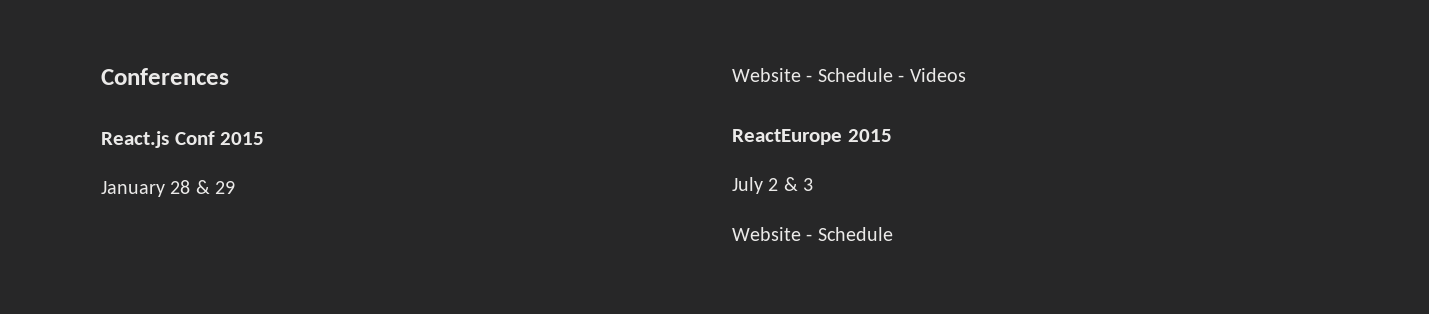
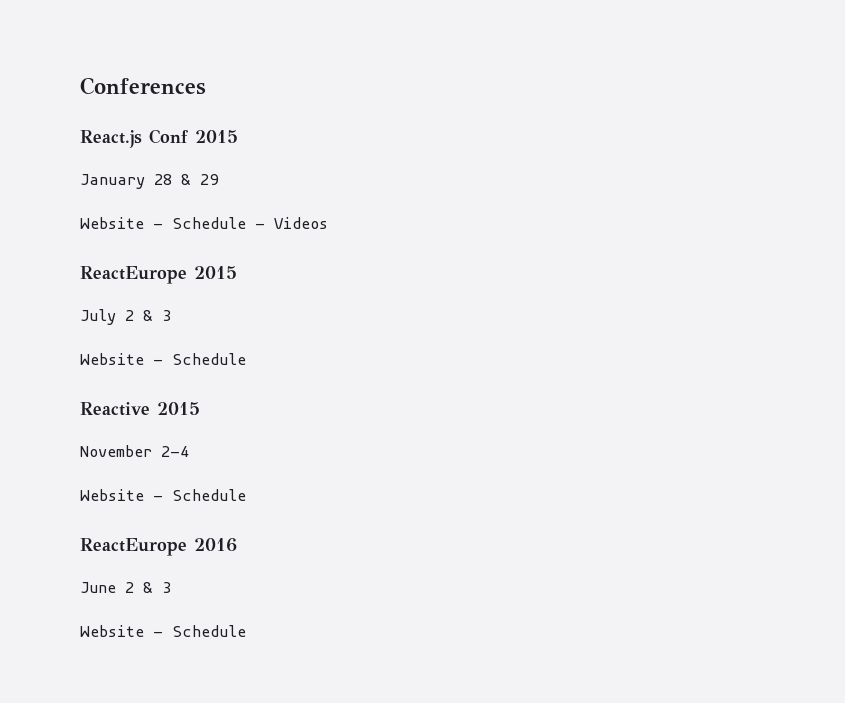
+ Reactive 2015
+ November 2-4
+ Website - Schedule
+ ReactEurope 2016
+ June 2 & 3
+ Website - Schedule

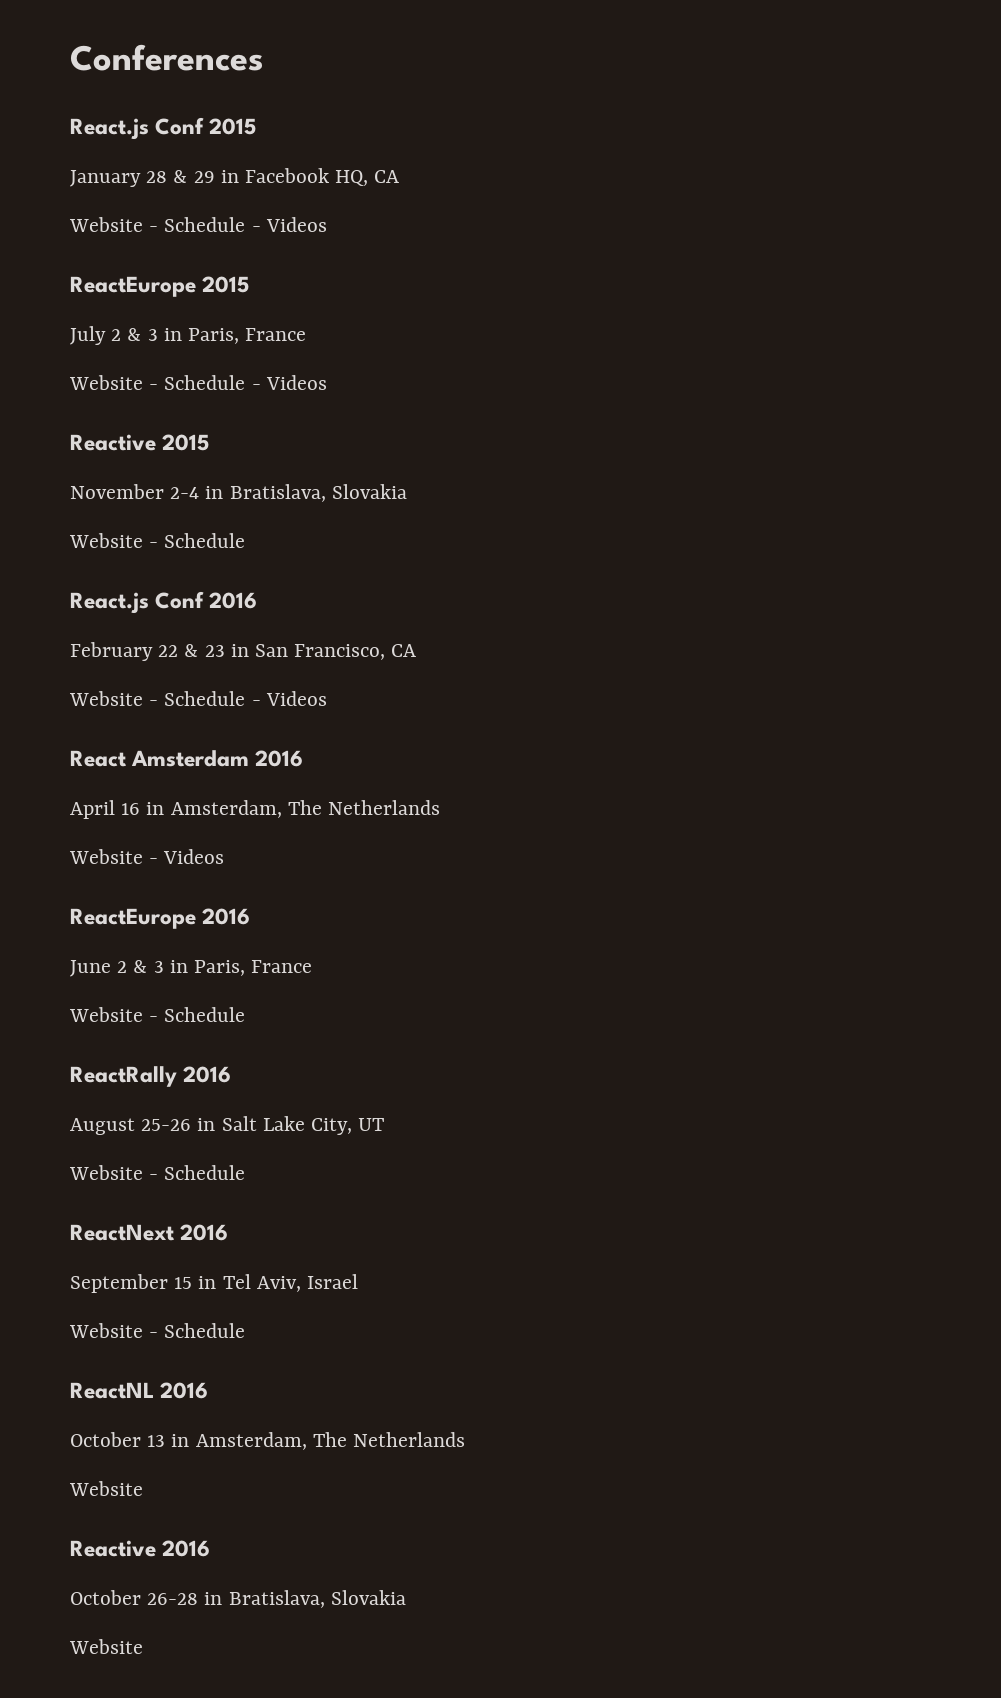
- January 28 & 29
+ January 28 & 29 in Facebook HQ, CA
- July 2 & 3
- Website - Schedule
+ July 2 & 3 in Paris, France
+ Website - Schedule - Videos
- November 2-4
+ November 2-4 in Bratislava, Slovakia
  Website - Schedule
+ React.js Conf 2016
+ February 22 & 23 in San Francisco, CA
+ Website - Schedule - Videos
+ React Amsterdam 2016
+ April 16 in Amsterdam, The Netherlands
+ Website - Videos
- June 2 & 3
+ June 2 & 3 in Paris, France
  Website - Schedule
+ ReactRally 2016
+ August 25-26 in Salt Lake City, UT
+ Website - Schedule
+ ReactNext 2016
+ September 15 in Tel Aviv, Israel
+ Website - Schedule
+ ReactNL 2016
+ October 13 in Amsterdam, The Netherlands
+ Website
+ Reactive 2016
+ October 26-28 in Bratislava, Slovakia
+ Website

